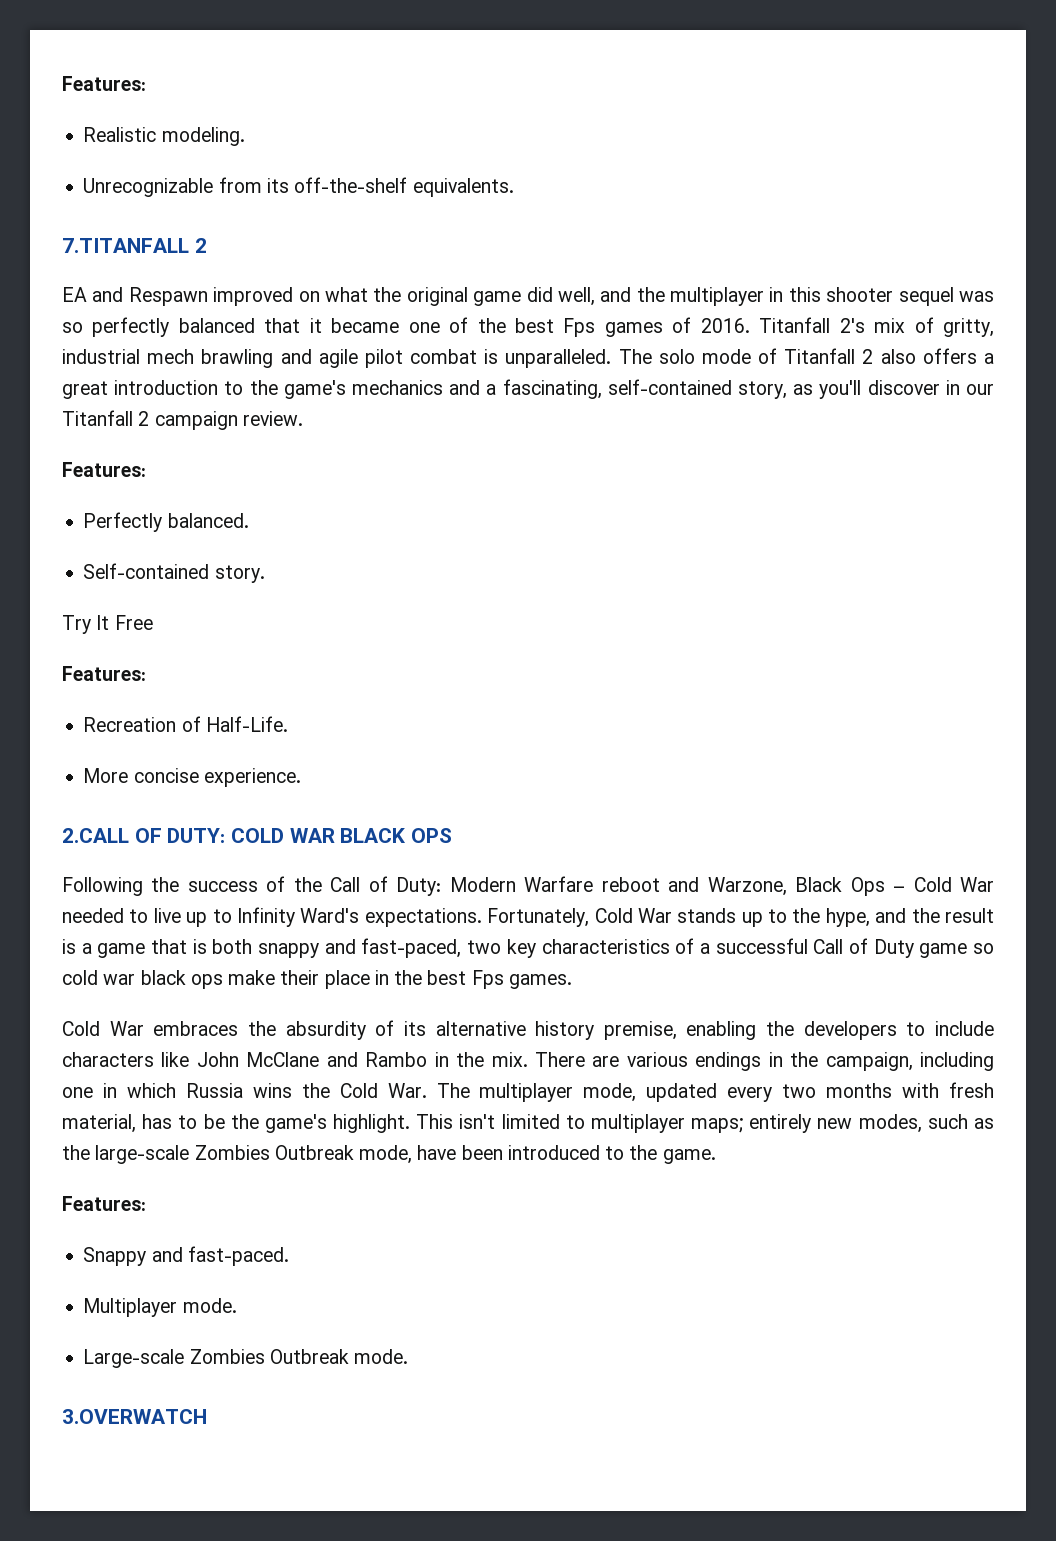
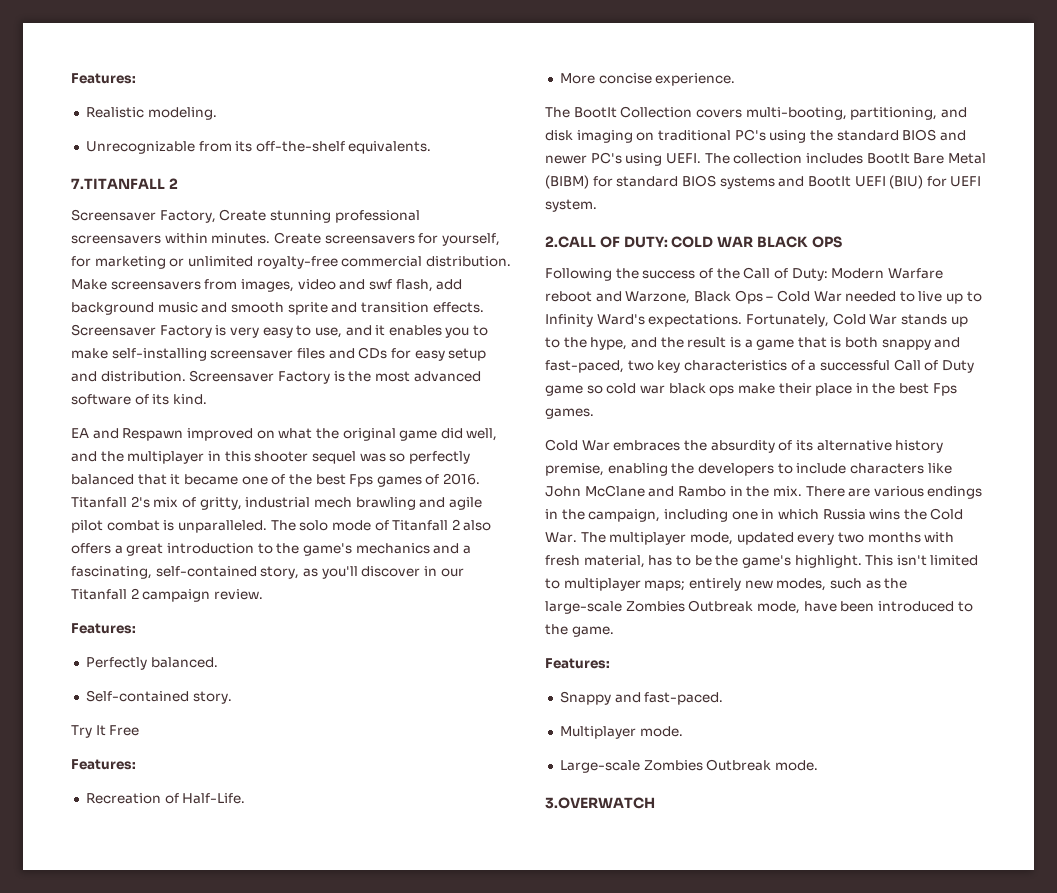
+ Screensaver Factory, Create stunning professional screensavers within minutes. Create screensavers for yourself, for marketing or unlimited royalty-free commercial distribution. Make screensavers from images, video and swf flash, add background music and smooth sprite and transition effects. Screensaver Factory is very easy to use, and it enables you to make self-installing screensaver files and CDs for easy setup and distribution. Screensaver Factory is the most advanced software of its kind.
+ The BootIt Collection covers multi-booting, partitioning, and disk imaging on traditional PC's using the standard BIOS and newer PC's using UEFI. The collection includes BootIt Bare Metal (BIBM) for standard BIOS systems and BootIt UEFI (BIU) for UEFI system.

